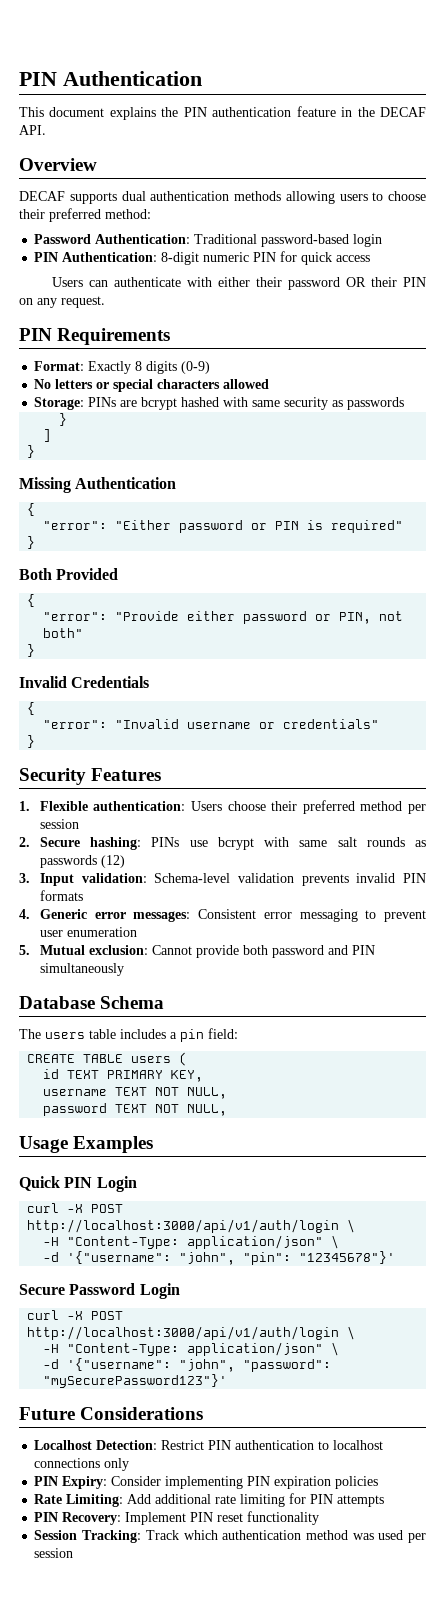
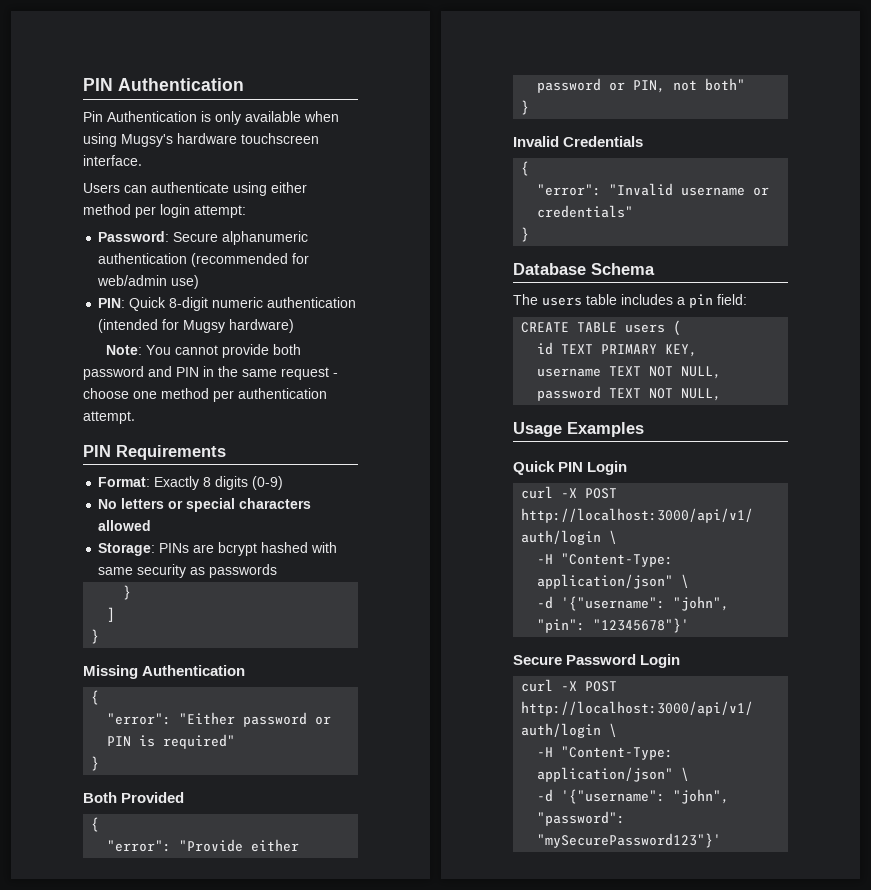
- This document explains the PIN authentication feature in the DECAF API.
- Overview
- DECAF supports dual authentication methods allowing users to choose their preferred method:
- Password Authentication: Traditional password-based login
- PIN Authentication: 8-digit numeric PIN for quick access
- Users can authenticate with either their password OR their PIN on any request.
+ Pin Authentication is only available when using Mugsy's hardware touchscreen interface.
+ Users can authenticate using either method per login attempt:
+ Password: Secure alphanumeric authentication (recommended for web/admin use)
+ PIN: Quick 8-digit numeric authentication (intended for Mugsy hardware)
+ Note: You cannot provide both password and PIN in the same request - choose one method per authentication attempt.
- Security Features
- 1. Flexible authentication: Users choose their preferred method per session
- 2. Secure hashing: PINs use bcrypt with same salt rounds as passwords (12)
- 3. Input validation: Schema-level validation prevents invalid PIN formats
- 4. Generic error messages: Consistent error messaging to prevent user enumeration
- 5. Mutual exclusion: Cannot provide both password and PIN simultaneously
- Future Considerations
- Localhost Detection: Restrict PIN authentication to localhost connections only
- PIN Expiry: Consider implementing PIN expiration policies
- Rate Limiting: Add additional rate limiting for PIN attempts
- PIN Recovery: Implement PIN reset functionality
- Session Tracking: Track which authentication method was used per session

